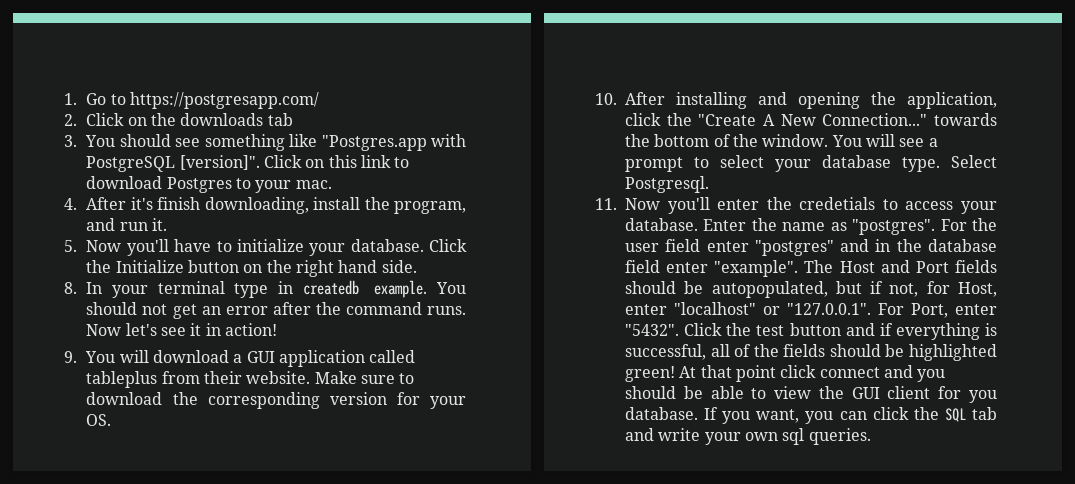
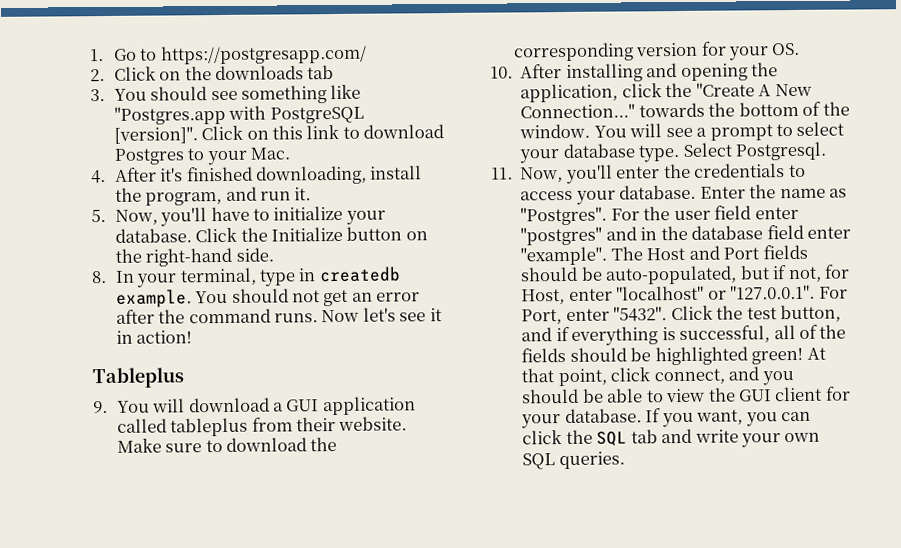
- Click on this link to download Postgres to your mac.
+ Click on this link to download Postgres to your Mac.
- 4. After it's finish downloading, install the program, and run it.
+ 4. After it's finished downloading, install the program, and run it.
- 5. Now you'll have to initialize your database.
+ 5. Now, you'll have to initialize your database.
- Click the Initialize button on the right hand side.
+ Click the Initialize button on the right-hand side.
- 8. In your terminal type in createdb example.
+ 8. In your terminal, type in createdb example.
+ Tableplus
- 11. Now you'll enter the credetials to access your database.
+ 11. Now, you'll enter the credentials to access your database.
- Enter the name as "postgres".
+ Enter the name as "Postgres".
- The Host and Port fields should be autopopulated, but if not, for Host, enter "localhost" or "127.0.0.1". For Port, enter "5432".
+ The Host and Port fields should be auto-populated, but if not, for Host, enter "localhost" or "127.0.0.1". For Port, enter "5432".
- Click the test button and if everything is successful, all of the fields should be highlighted green!
+ Click the test button, and if everything is successful, all of the fields should be highlighted green!
- At that point click connect and you should be able to view the GUI client for you database.
+ At that point, click connect, and you should be able to view the GUI client for your database.
- If you want, you can click the SQL tab and write your own sql queries.
+ If you want, you can click the SQL tab and write your own SQL queries.

